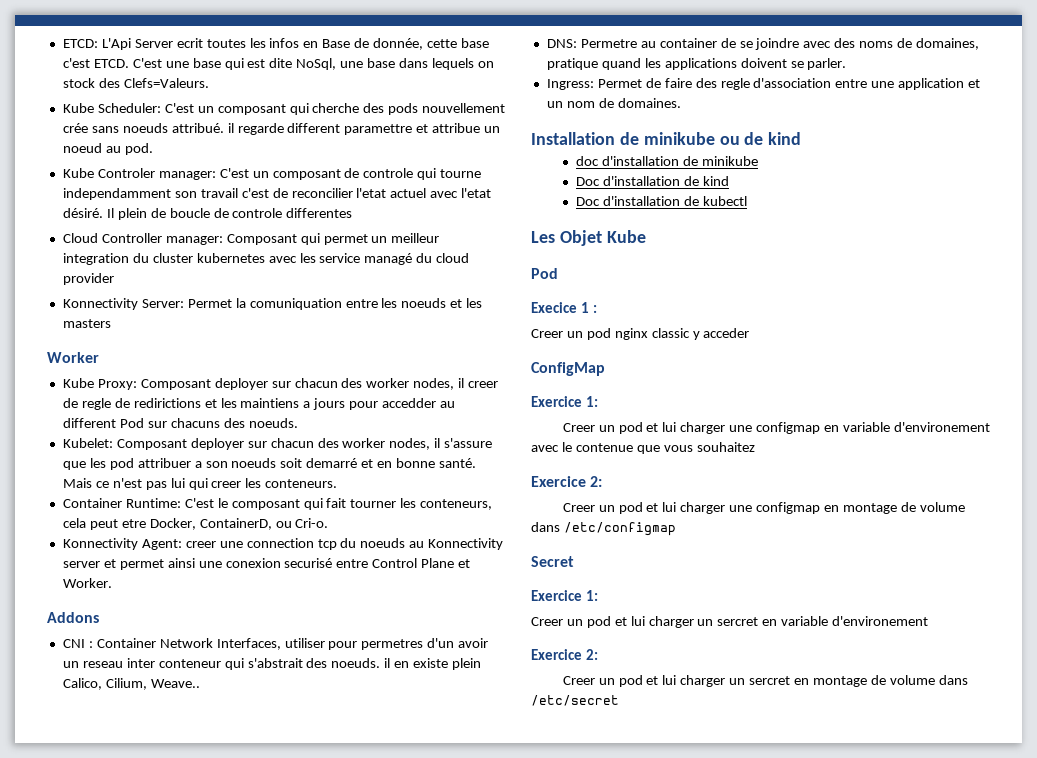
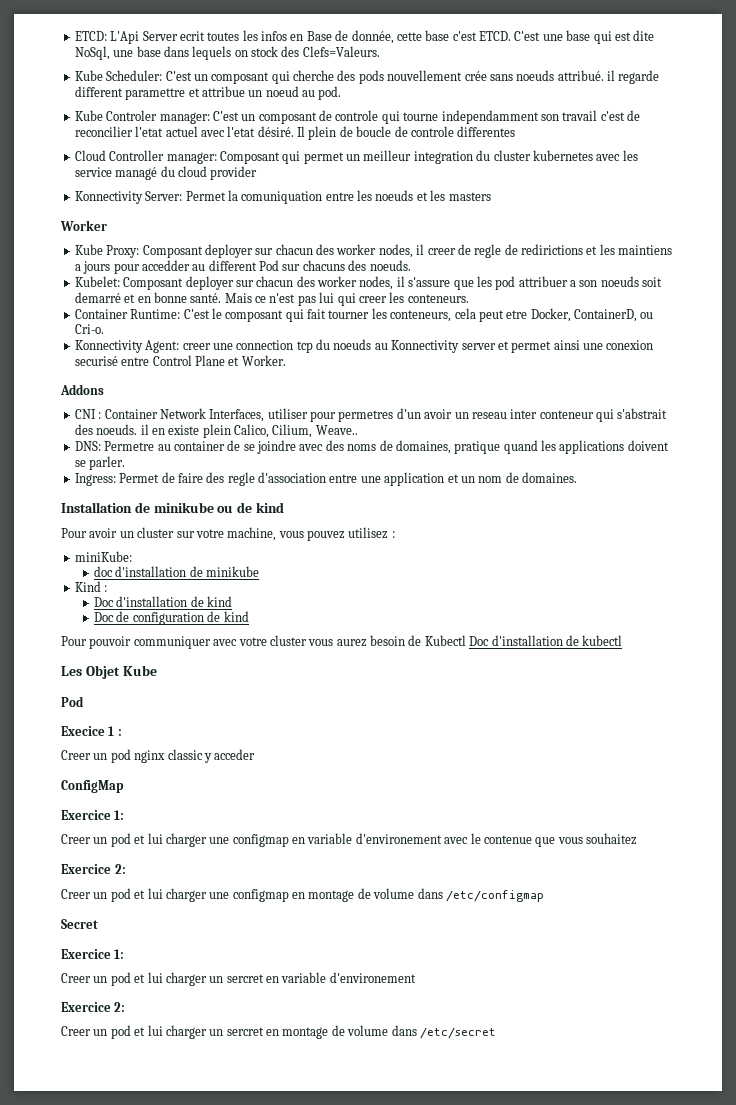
+ Pour avoir un cluster sur votre machine, vous pouvez utilisez :
+ miniKube:
+ Kind :
- Doc d'installation de kubectl
+ Doc de configuration de kind
+ Pour pouvoir communiquer avec votre cluster vous aurez besoin de Kubectl Doc d'installation de kubectl

